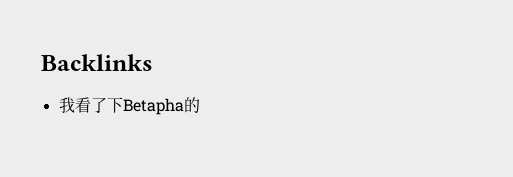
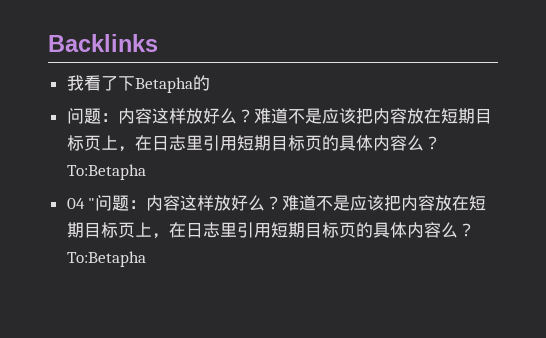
  我看了下Betapha的
+ 问题：内容这样放好么？难道不是应该把内容放在短期目标页上，在日志里引用短期目标页的具体内容么？To:Betapha
+ 04 "问题：内容这样放好么？难道不是应该把内容放在短期目标页上，在日志里引用短期目标页的具体内容么？To:Betapha

